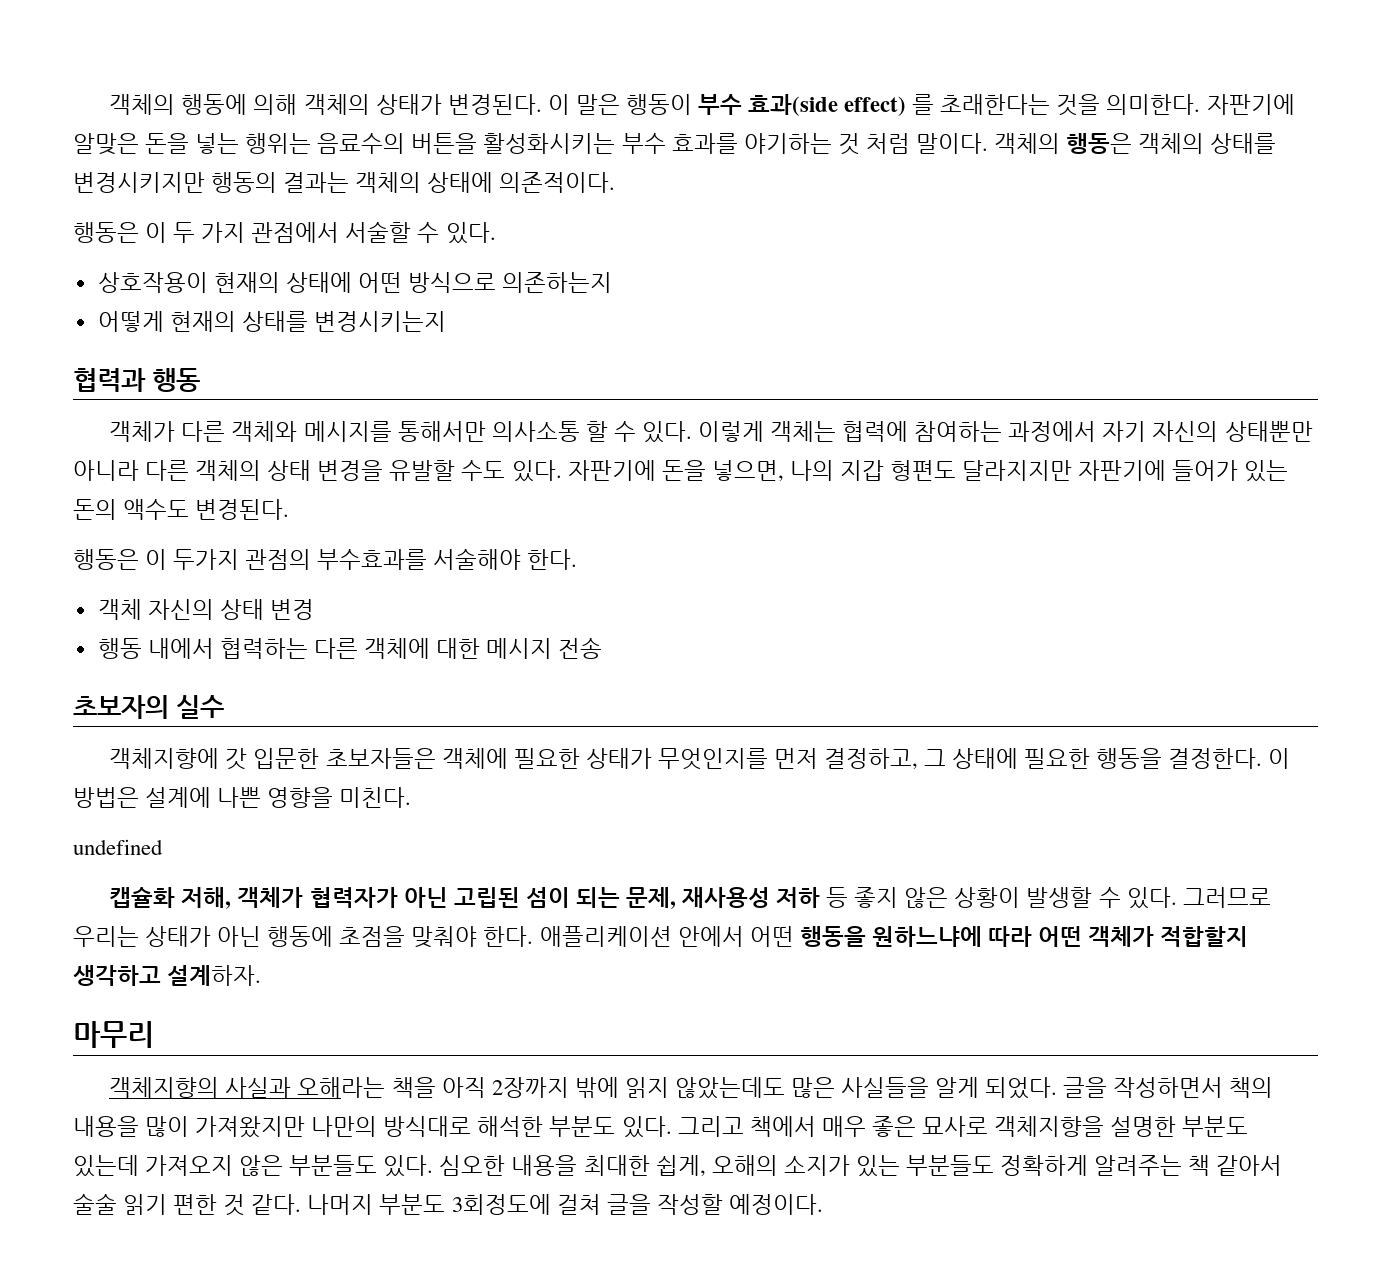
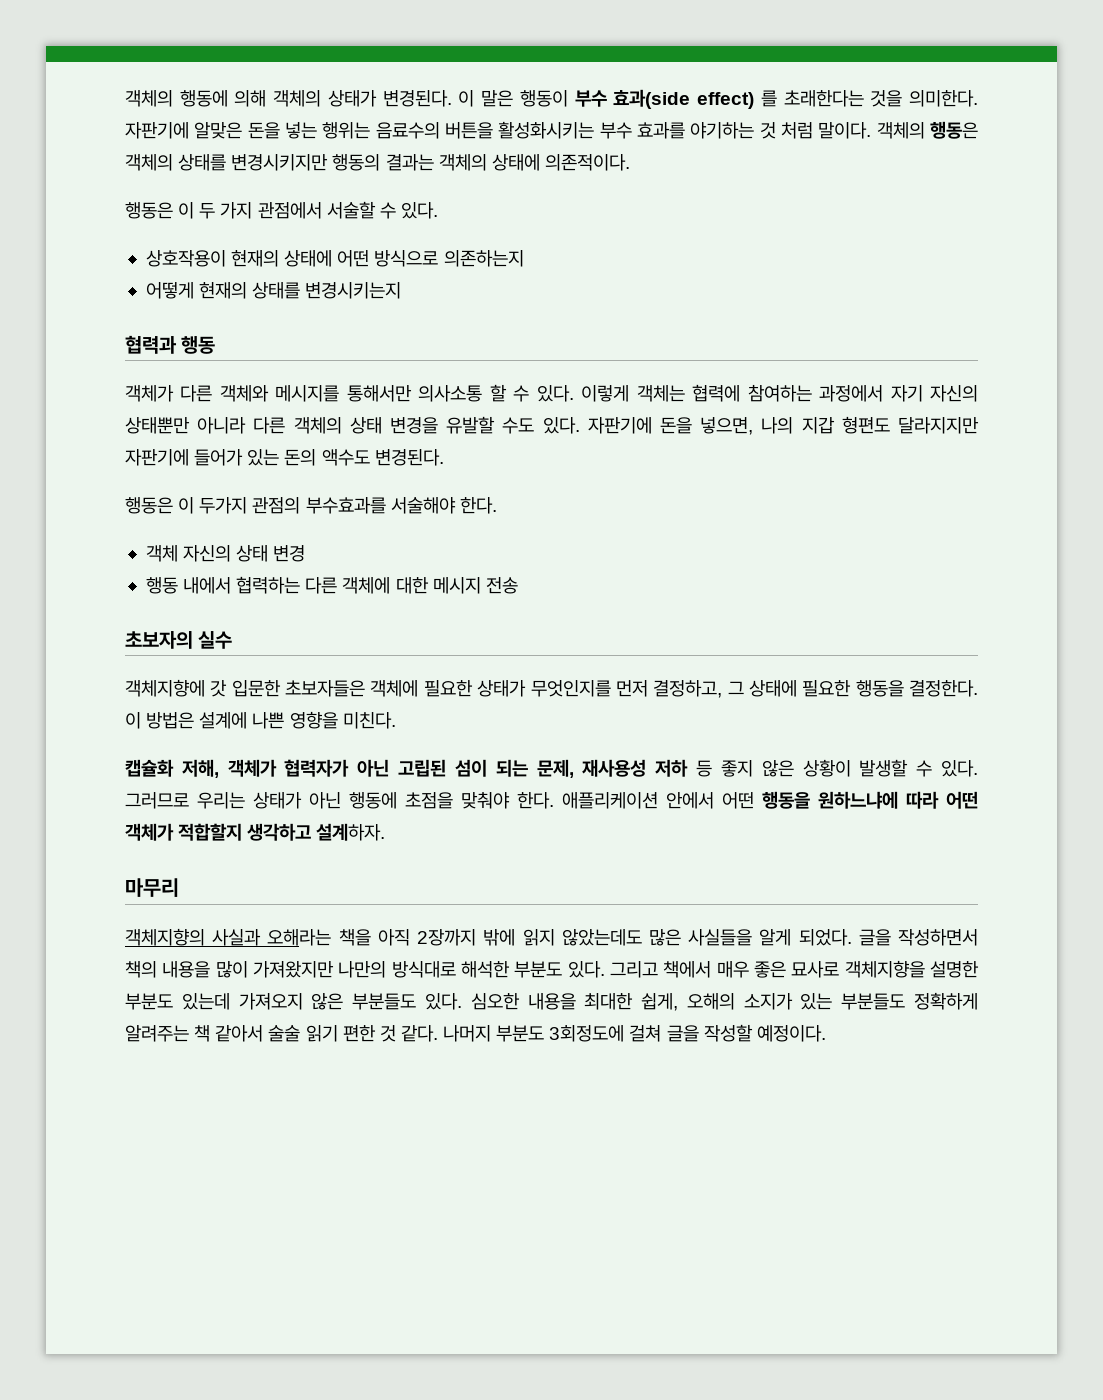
- undefined

